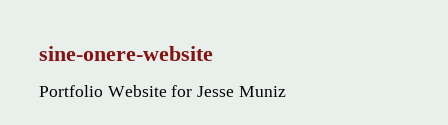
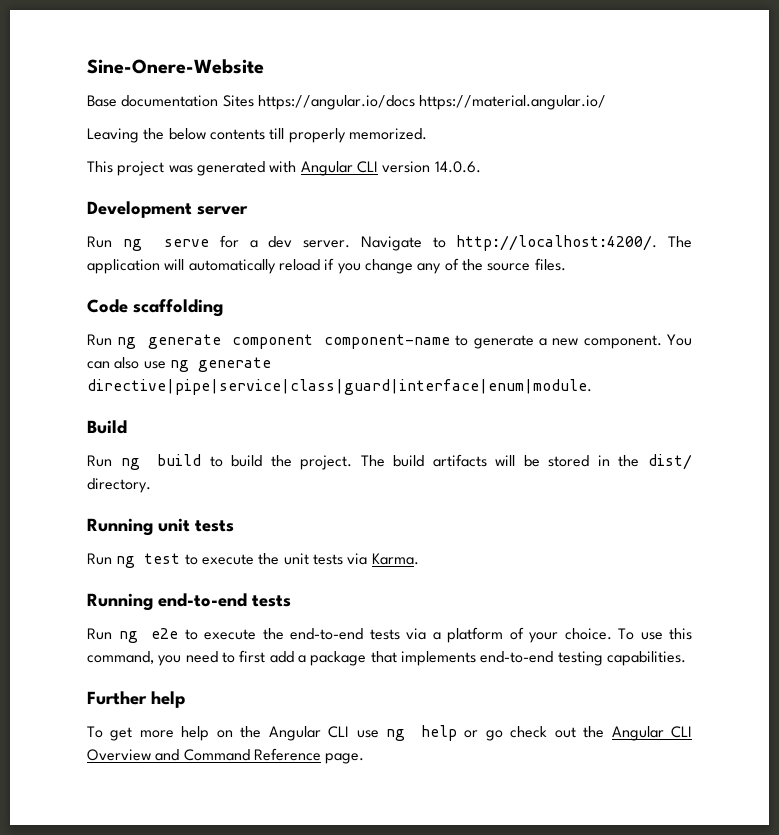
- sine-onere-website
- Portfolio Website for Jesse Muniz
+ Sine-Onere-Website
+ Base documentation Sites https://angular.io/docs https://material.angular.io/
+ Leaving the below contents till properly memorized.
+ This project was generated with Angular CLI version 14.0.6.
+ Development server
+ Run ng serve for a dev server. Navigate to http://localhost:4200/. The application will automatically reload if you change any of the source files.
+ Code scaffolding
+ Run ng generate component component-name to generate a new component. You can also use ng generate directive|pipe|service|class|guard|interface|enum|module.
+ Build
+ Run ng build to build the project. The build artifacts will be stored in the dist/ directory.
+ Running unit tests
+ Run ng test to execute the unit tests via Karma.
+ Running end-to-end tests
+ Run ng e2e to execute the end-to-end tests via a platform of your choice. To use this command, you need to first add a package that implements end-to-end testing capabilities.
+ Further help
+ To get more help on the Angular CLI use ng help or go check out the Angular CLI Overview and Command Reference page.

